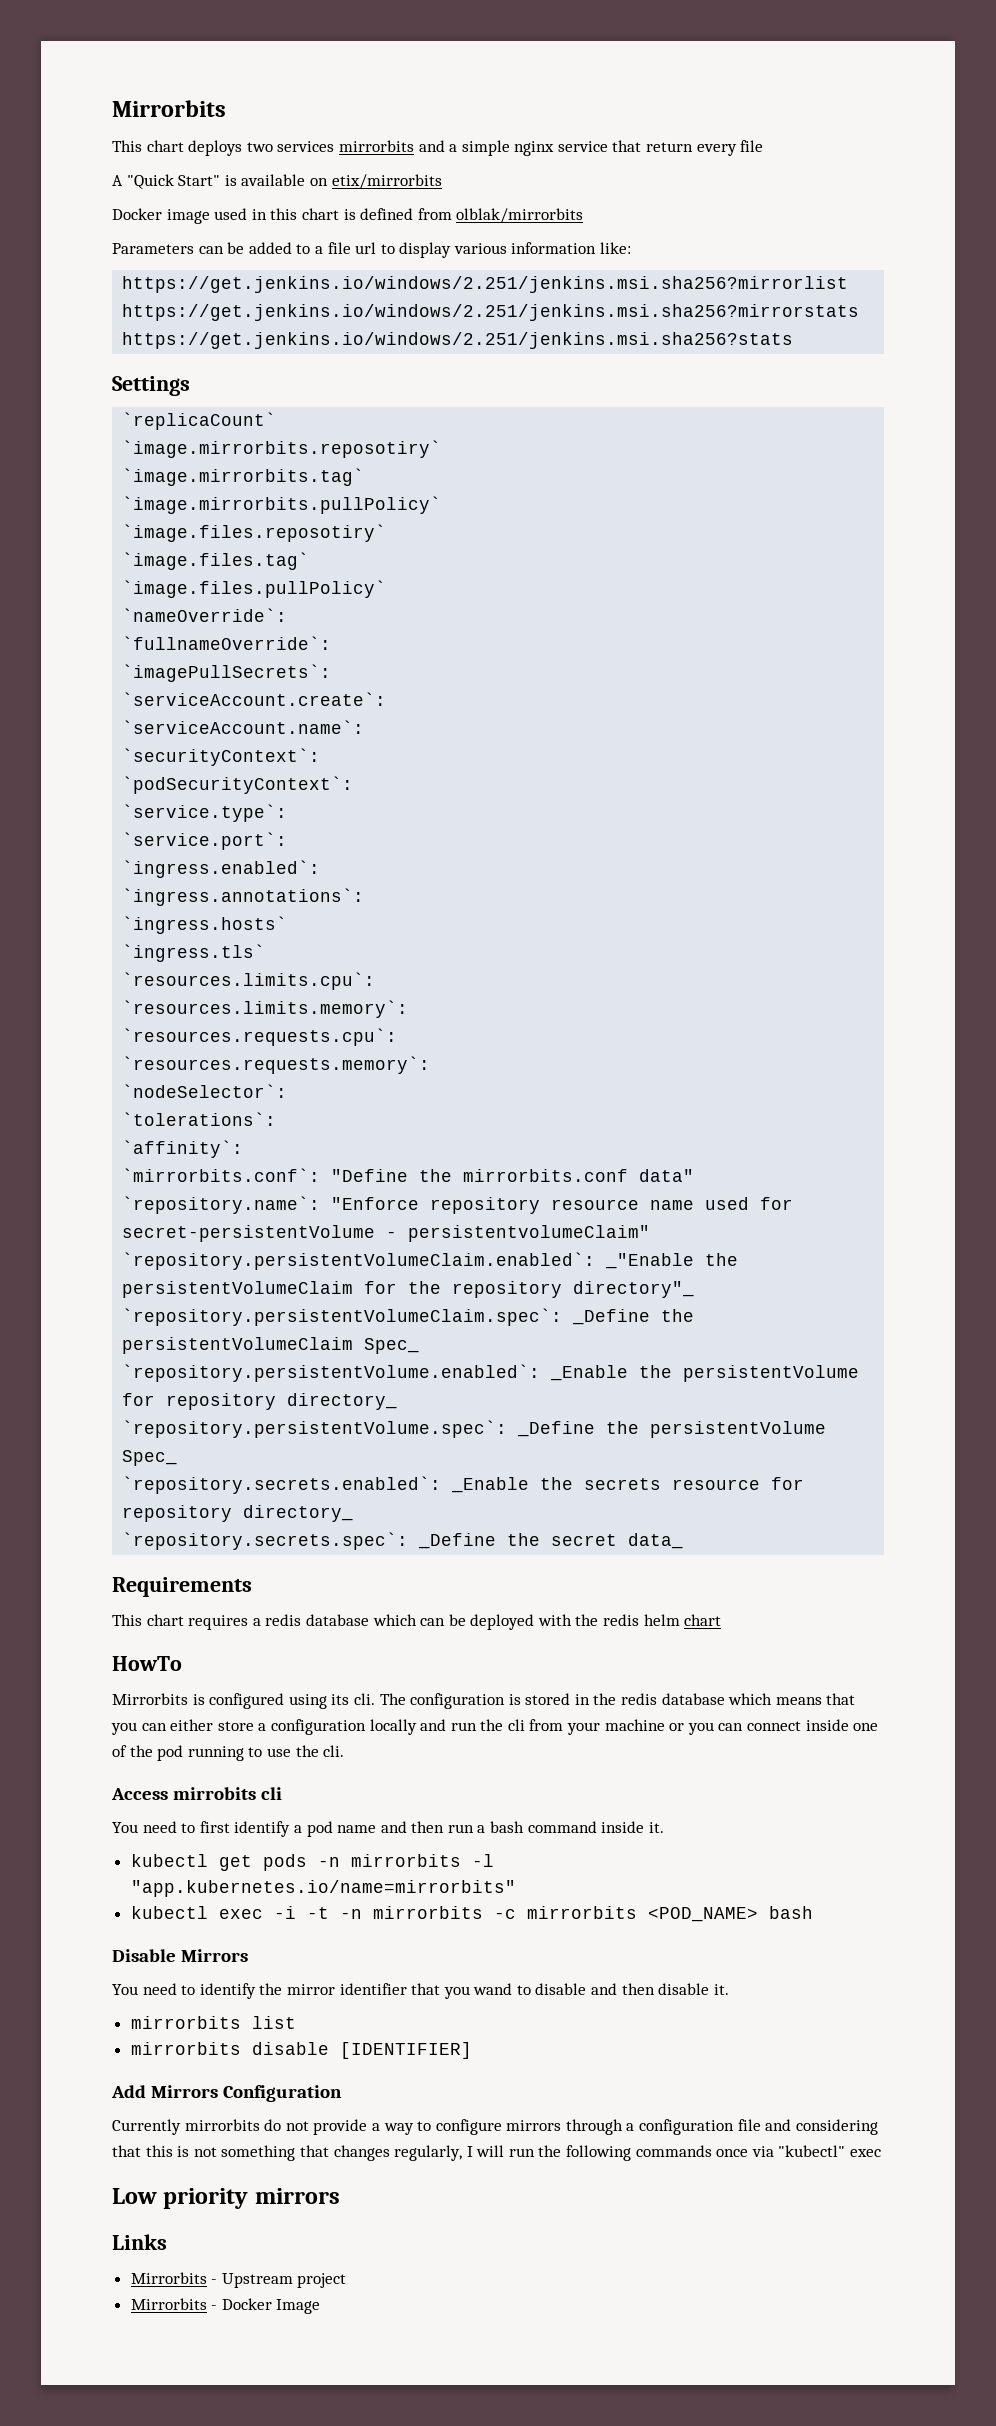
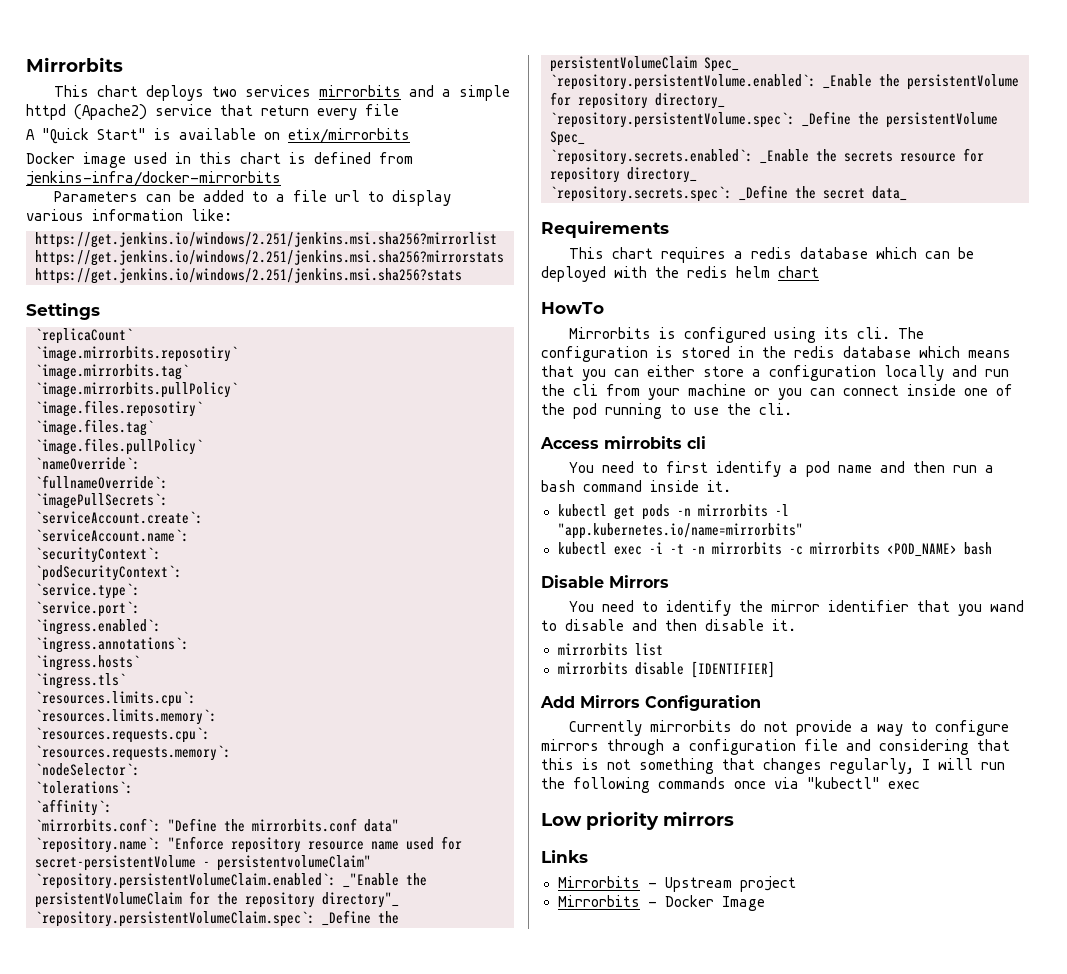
- This chart deploys two services mirrorbits and a simple nginx service that return every file
+ This chart deploys two services mirrorbits and a simple httpd (Apache2) service that return every file
- Docker image used in this chart is defined from olblak/mirrorbits
+ Docker image used in this chart is defined from jenkins-infra/docker-mirrorbits

